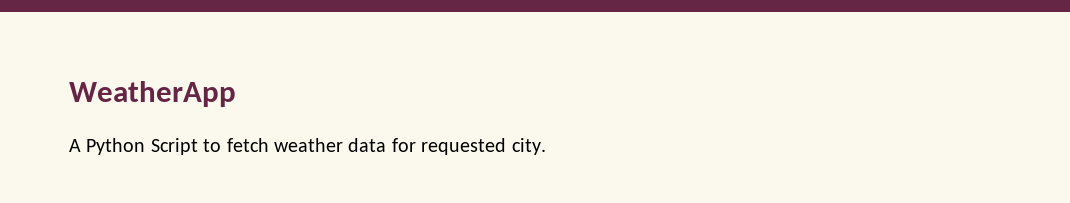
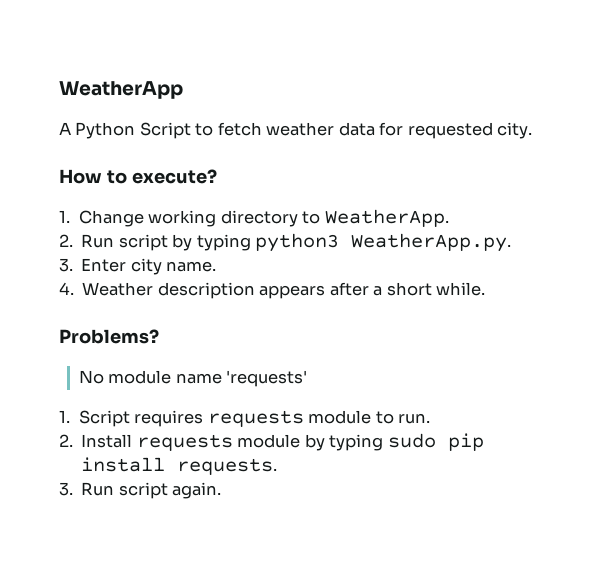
+ How to execute?
+ 1. Change working directory to WeatherApp.
+ 2. Run script by typing python3 WeatherApp.py.
+ 3. Enter city name.
+ 4. Weather description appears after a short while.
+ Problems?
+ No module name 'requests'
+ 1. Script requires requests module to run.
+ 2. Install requests module by typing sudo pip install requests.
+ 3. Run script again.

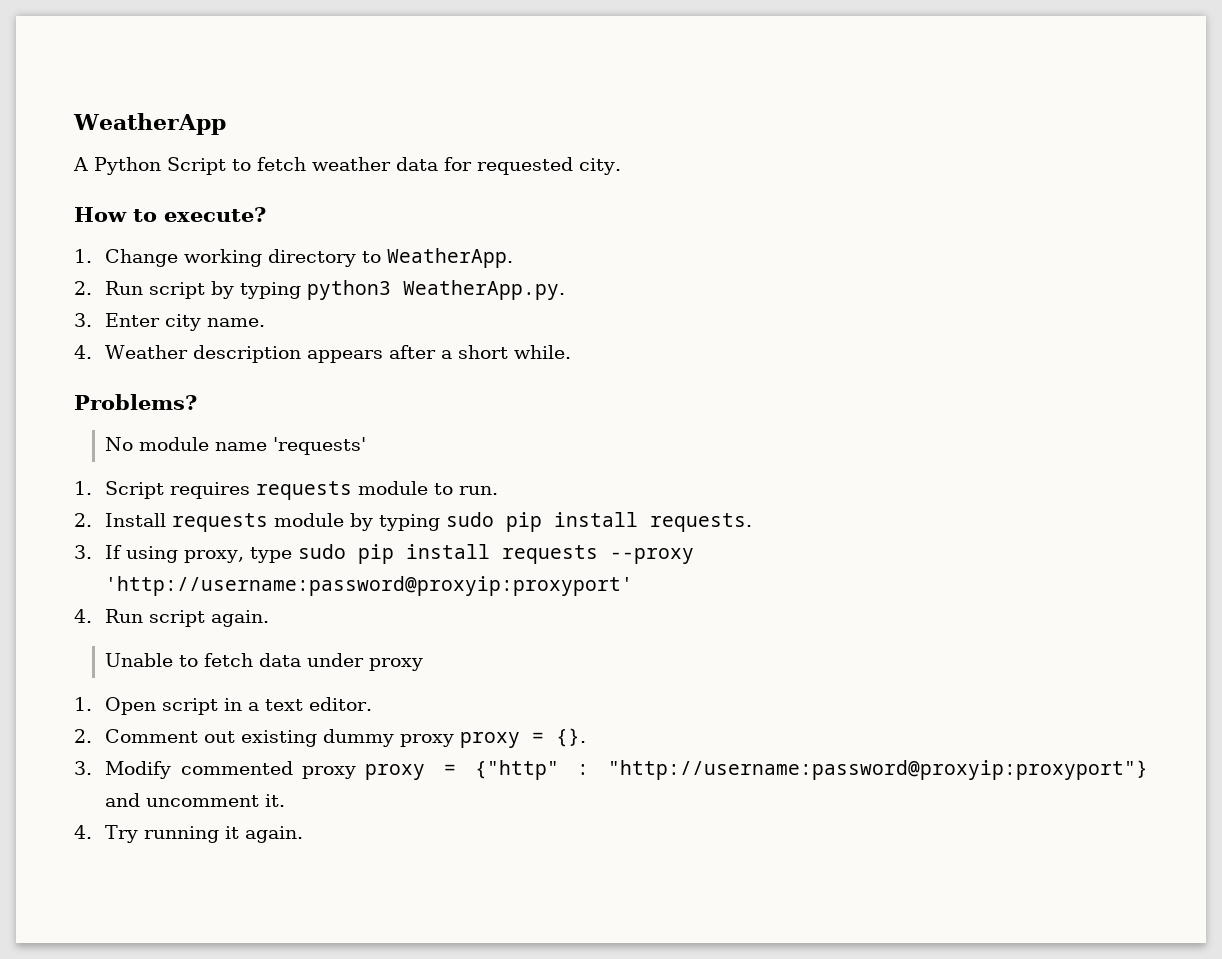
- 3. Run script again.
+ 3. If using proxy, type sudo pip install requests --proxy 'http://username:password@proxyip:proxyport'
+ 4. Run script again.
+ Unable to fetch data under proxy
+ 1. Open script in a text editor.
+ 2. Comment out existing dummy proxy proxy = {}.
+ 3. Modify commented proxy proxy = {"http" : "http://username:password@proxyip:proxyport"} and uncomment it.
+ 4. Try running it again.

